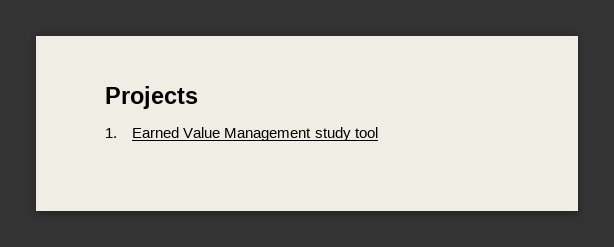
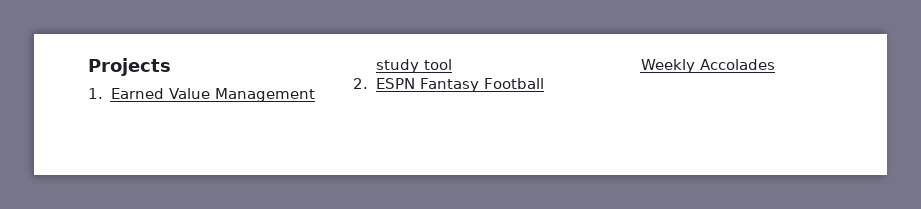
+ 2. ESPN Fantasy Football Weekly Accolades

